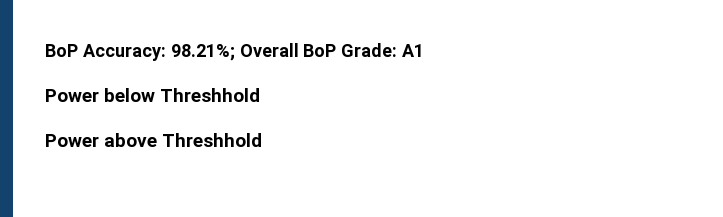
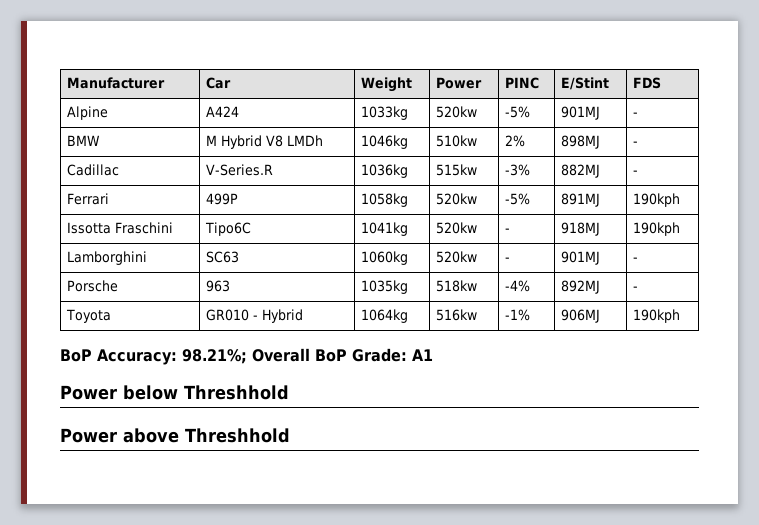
+ Manufacturer | Car | Weight | Power | PINC | E/Stint | FDS
+ Alpine | A424 | 1033kg | 520kw | -5% | 901MJ | -
+ BMW | M Hybrid V8 LMDh | 1046kg | 510kw | 2% | 898MJ | -
+ Cadillac | V-Series.R | 1036kg | 515kw | -3% | 882MJ | -
+ Ferrari | 499P | 1058kg | 520kw | -5% | 891MJ | 190kph
+ Issotta Fraschini | Tipo6C | 1041kg | 520kw | - | 918MJ | 190kph
+ Lamborghini | SC63 | 1060kg | 520kw | - | 901MJ | -
+ Porsche | 963 | 1035kg | 518kw | -4% | 892MJ | -
+ Toyota | GR010 - Hybrid | 1064kg | 516kw | -1% | 906MJ | 190kph

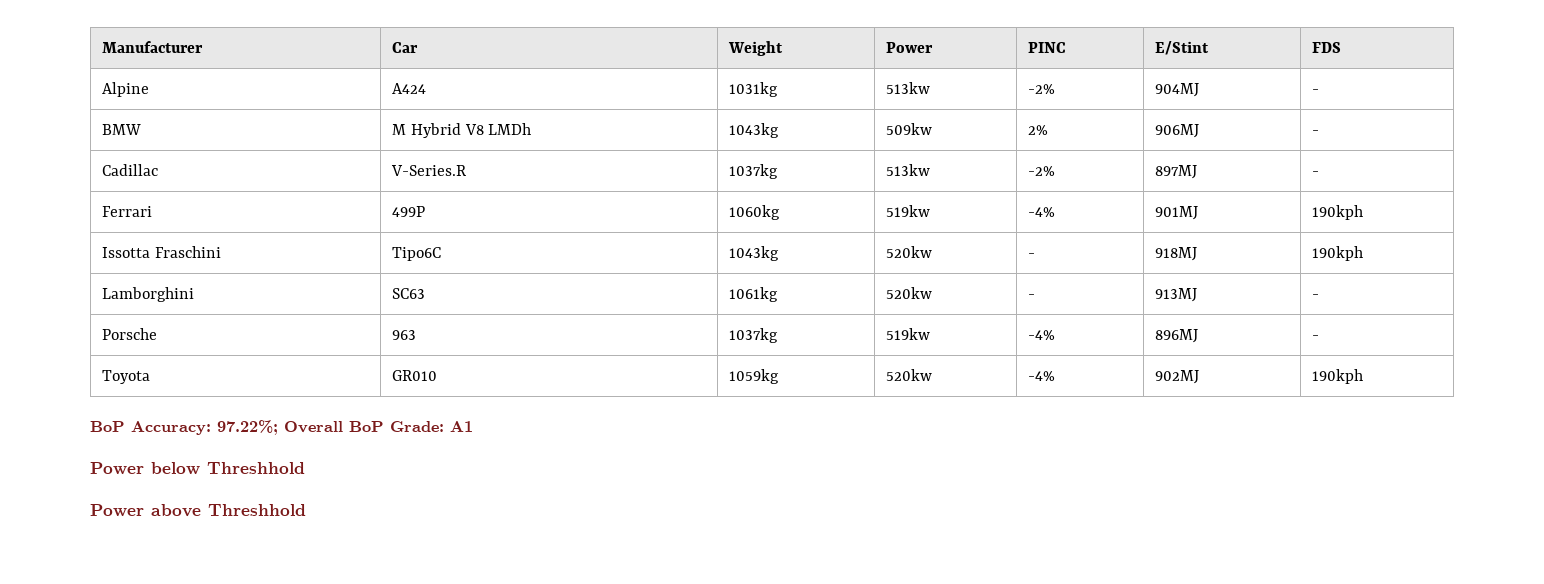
- Alpine | A424 | 1033kg | 520kw | -5% | 901MJ | -
+ Alpine | A424 | 1031kg | 513kw | -2% | 904MJ | -
- BMW | M Hybrid V8 LMDh | 1046kg | 510kw | 2% | 898MJ | -
+ BMW | M Hybrid V8 LMDh | 1043kg | 509kw | 2% | 906MJ | -
- Cadillac | V-Series.R | 1036kg | 515kw | -3% | 882MJ | -
+ Cadillac | V-Series.R | 1037kg | 513kw | -2% | 897MJ | -
- Ferrari | 499P | 1058kg | 520kw | -5% | 891MJ | 190kph
+ Ferrari | 499P | 1060kg | 519kw | -4% | 901MJ | 190kph
- Issotta Fraschini | Tipo6C | 1041kg | 520kw | - | 918MJ | 190kph
+ Issotta Fraschini | Tipo6C | 1043kg | 520kw | - | 918MJ | 190kph
- Lamborghini | SC63 | 1060kg | 520kw | - | 901MJ | -
+ Lamborghini | SC63 | 1061kg | 520kw | - | 913MJ | -
- Porsche | 963 | 1035kg | 518kw | -4% | 892MJ | -
+ Porsche | 963 | 1037kg | 519kw | -4% | 896MJ | -
- Toyota | GR010 - Hybrid | 1064kg | 516kw | -1% | 906MJ | 190kph
+ Toyota | GR010 | 1059kg | 520kw | -4% | 902MJ | 190kph
- BoP Accuracy: 98.21%; Overall BoP Grade: A1
+ BoP Accuracy: 97.22%; Overall BoP Grade: A1

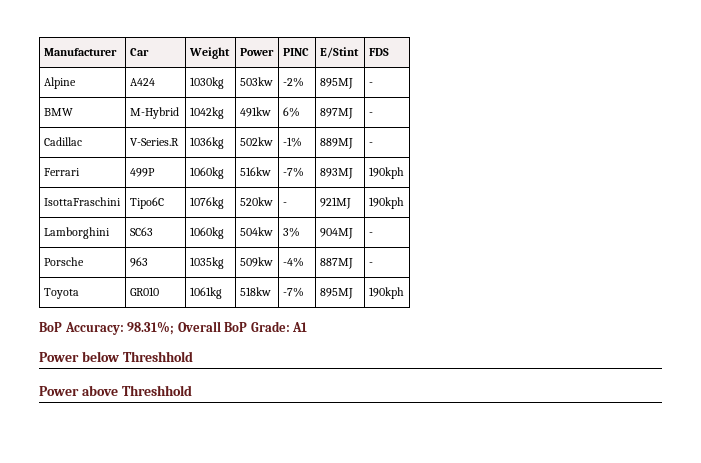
- Alpine | A424 | 1031kg | 513kw | -2% | 904MJ | -
+ Alpine | A424 | 1030kg | 503kw | -2% | 895MJ | -
- BMW | M Hybrid V8 LMDh | 1043kg | 509kw | 2% | 906MJ | -
+ BMW | M-Hybrid | 1042kg | 491kw | 6% | 897MJ | -
- Cadillac | V-Series.R | 1037kg | 513kw | -2% | 897MJ | -
+ Cadillac | V-Series.R | 1036kg | 502kw | -1% | 889MJ | -
- Ferrari | 499P | 1060kg | 519kw | -4% | 901MJ | 190kph
- Issotta Fraschini | Tipo6C | 1043kg | 520kw | - | 918MJ | 190kph
+ Ferrari | 499P | 1060kg | 516kw | -7% | 893MJ | 190kph
+ IsottaFraschini | Tipo6C | 1076kg | 520kw | - | 921MJ | 190kph
- Lamborghini | SC63 | 1061kg | 520kw | - | 913MJ | -
+ Lamborghini | SC63 | 1060kg | 504kw | 3% | 904MJ | -
- Porsche | 963 | 1037kg | 519kw | -4% | 896MJ | -
+ Porsche | 963 | 1035kg | 509kw | -4% | 887MJ | -
- Toyota | GR010 | 1059kg | 520kw | -4% | 902MJ | 190kph
+ Toyota | GR010 | 1061kg | 518kw | -7% | 895MJ | 190kph
- BoP Accuracy: 97.22%; Overall BoP Grade: A1
+ BoP Accuracy: 98.31%; Overall BoP Grade: A1

